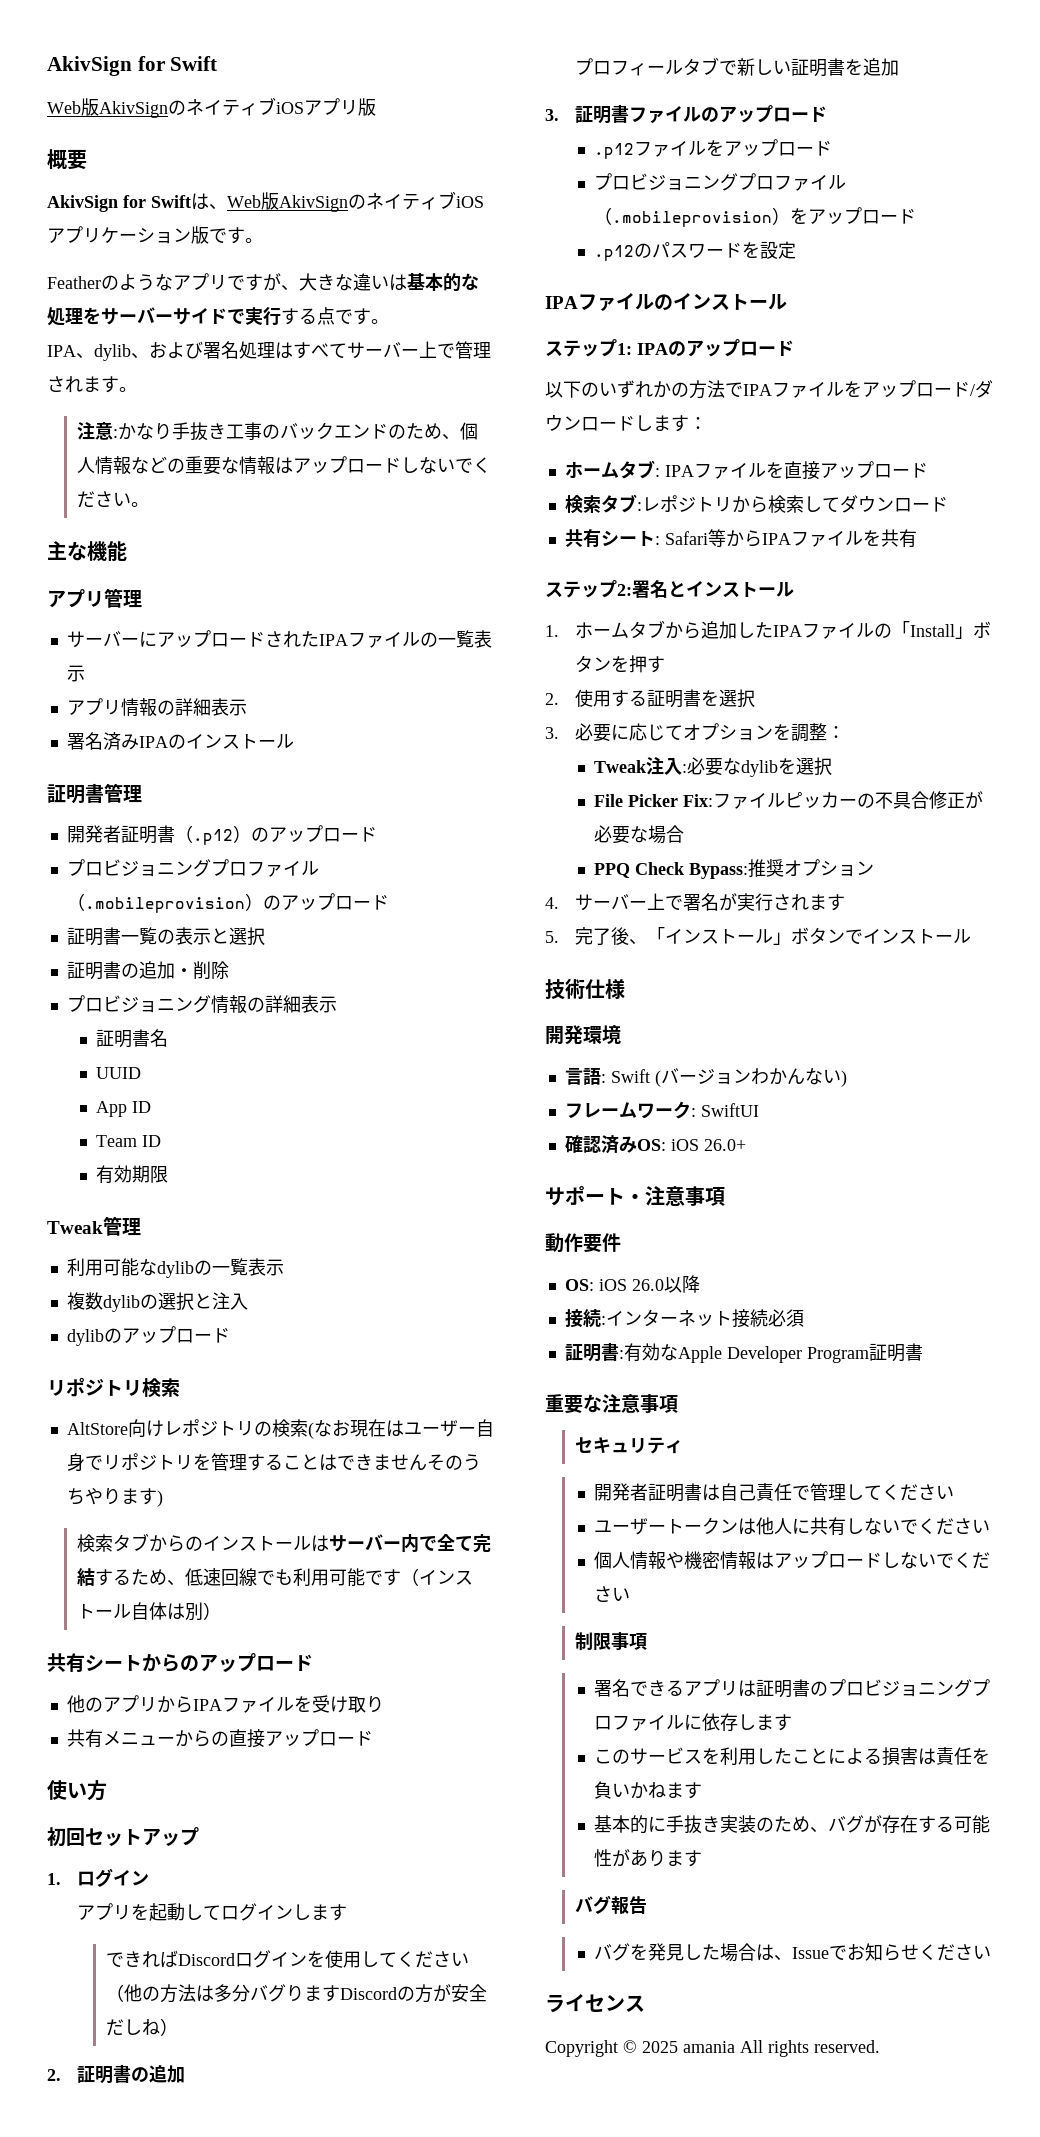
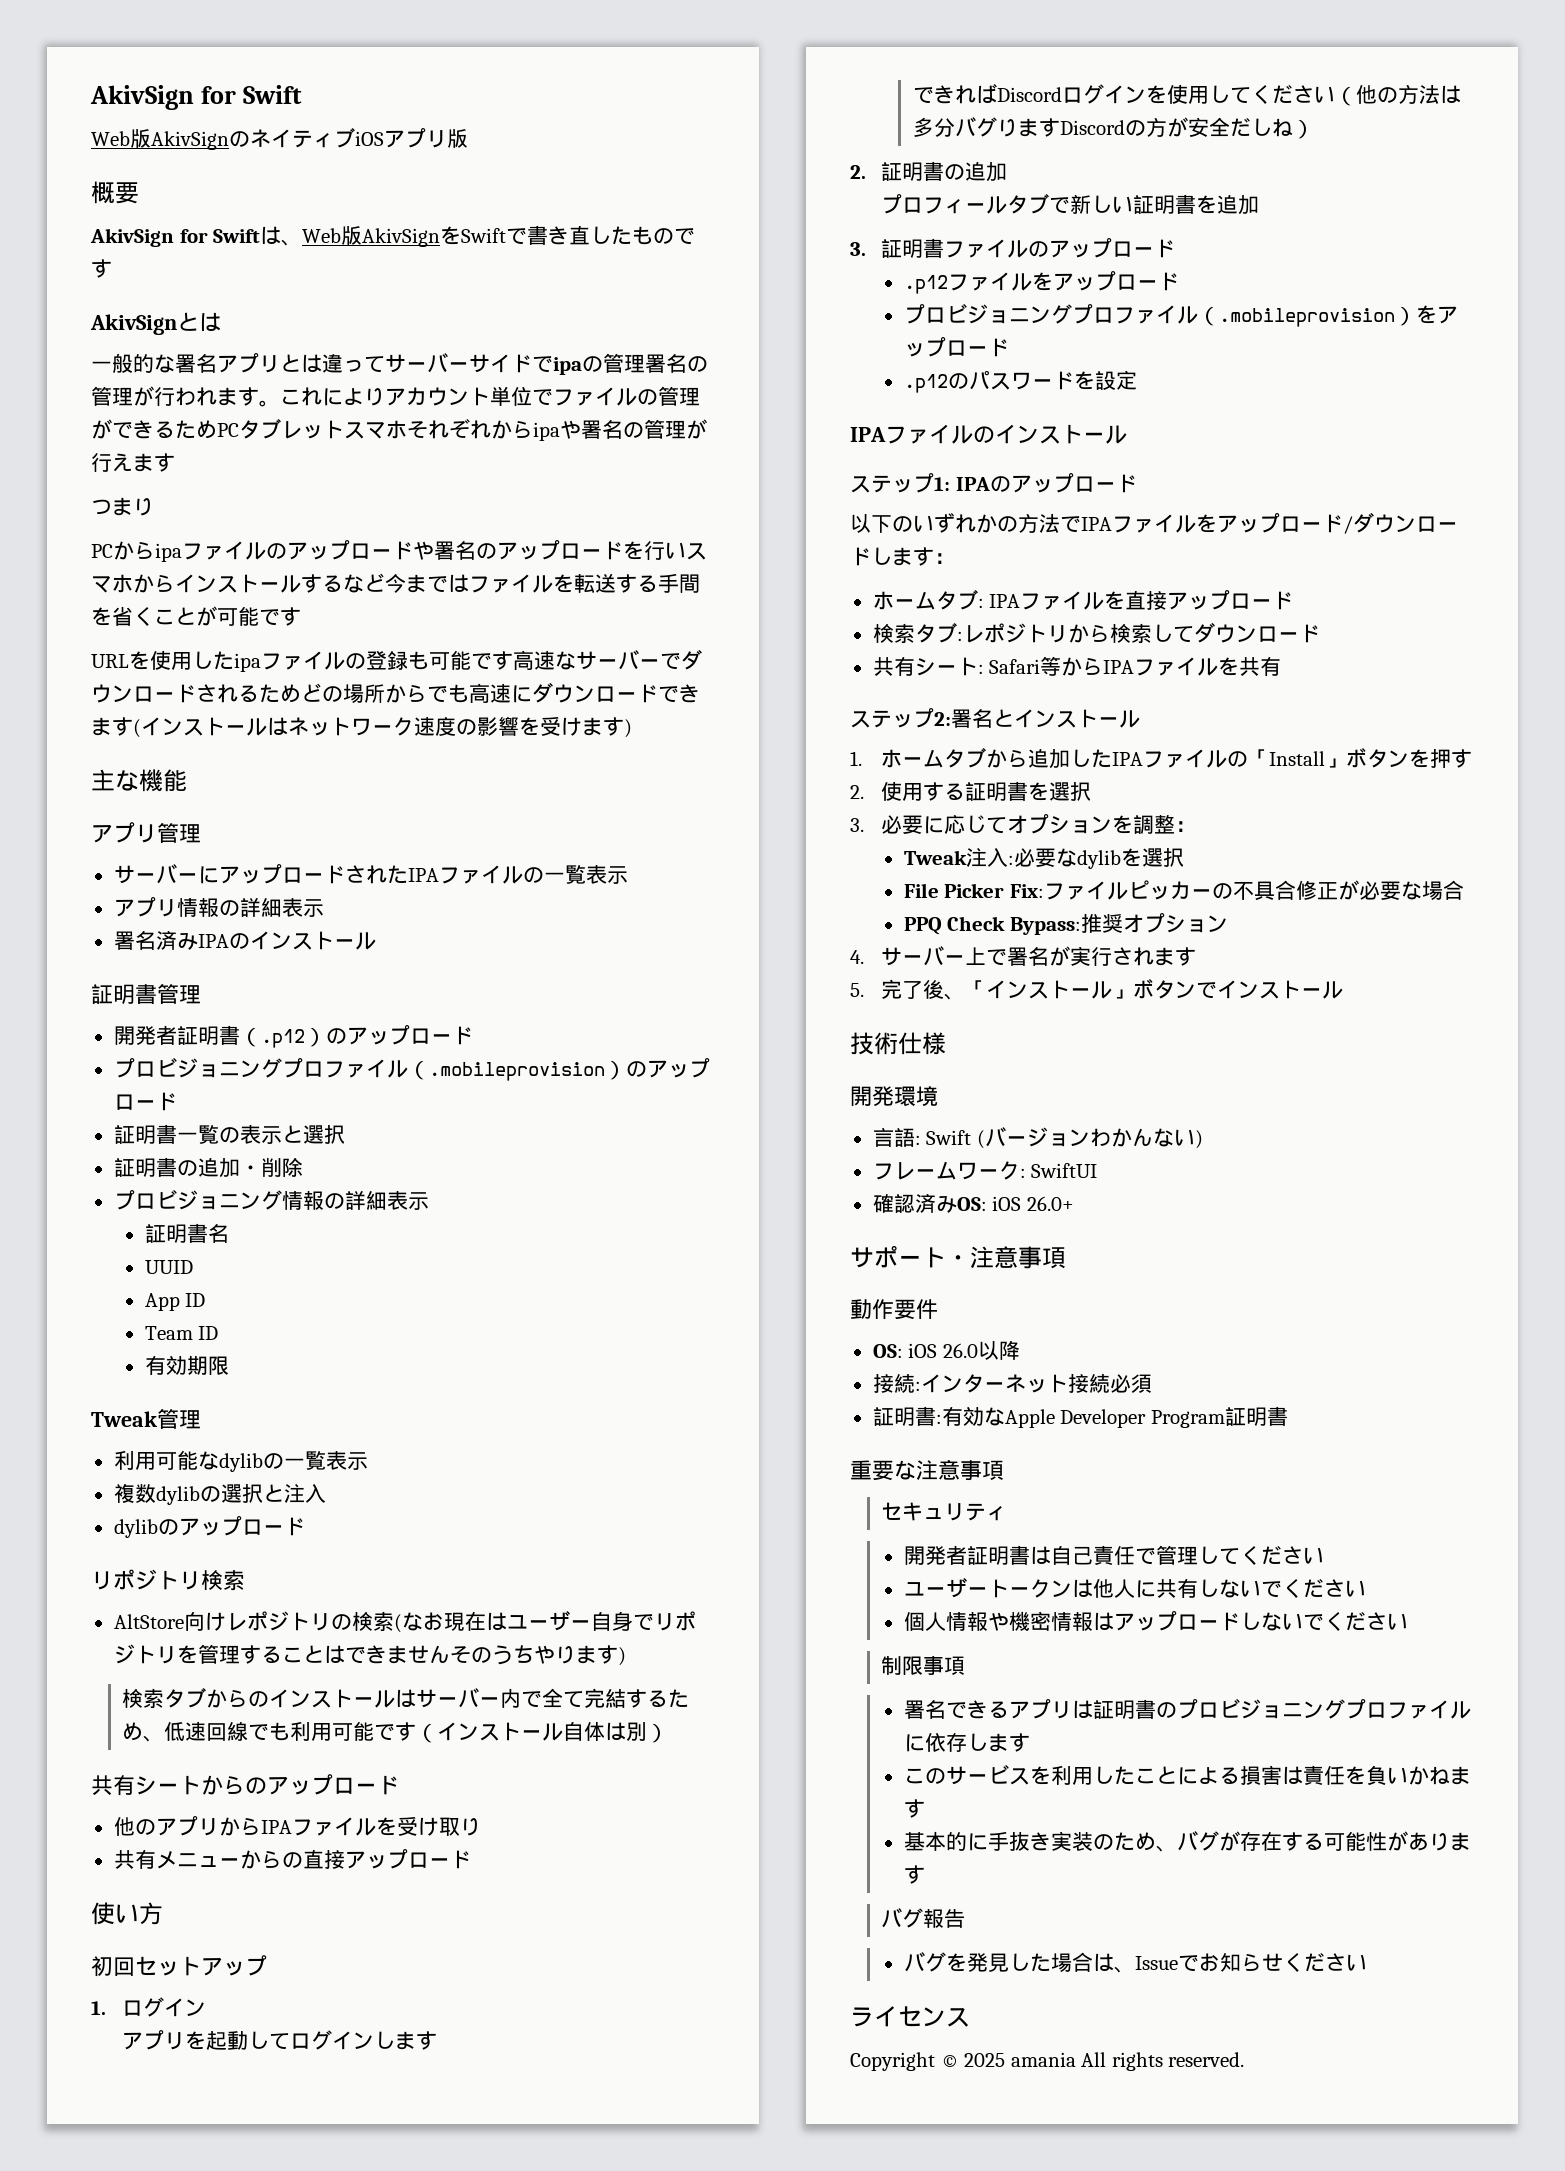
- AkivSign for Swiftは、Web版AkivSignのネイティブiOSアプリケーション版です。
- Featherのようなアプリですが、大きな違いは基本的な処理をサーバーサイドで実行する点です。
- IPA、dylib、および署名処理はすべてサーバー上で管理されます。
- 注意:かなり手抜き工事のバックエンドのため、個人情報などの重要な情報はアップロードしないでください。
+ AkivSign for Swiftは、Web版AkivSignをSwiftで書き直したものです
+ AkivSignとは
+ 一般的な署名アプリとは違ってサーバーサイドでipaの管理署名の管理が行われます。これによりアカウント単位でファイルの管理ができるためPCタブレットスマホそれぞれからipaや署名の管理が行えます
+ つまり
+ PCからipaファイルのアップロードや署名のアップロードを行いスマホからインストールするなど今まではファイルを転送する手間を省くことが可能です
+ URLを使用したipaファイルの登録も可能です高速なサーバーでダウンロードされるためどの場所からでも高速にダウンロードできます(インストールはネットワーク速度の影響を受けます)

